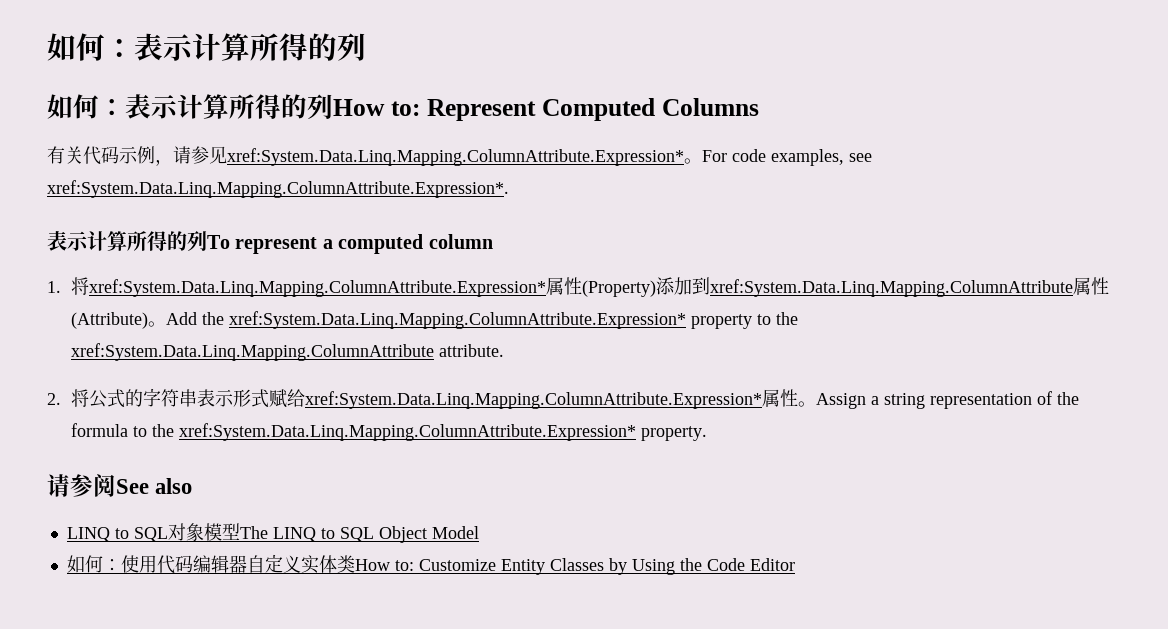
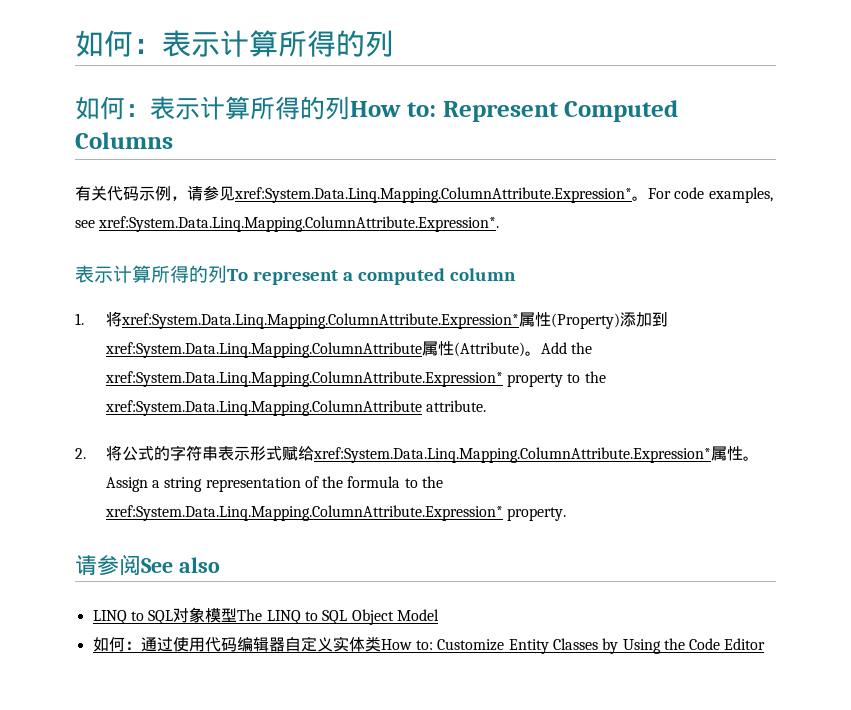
- 如何：使用代码编辑器自定义实体类How to: Customize Entity Classes by Using the Code Editor
+ 如何：通过使用代码编辑器自定义实体类How to: Customize Entity Classes by Using the Code Editor

